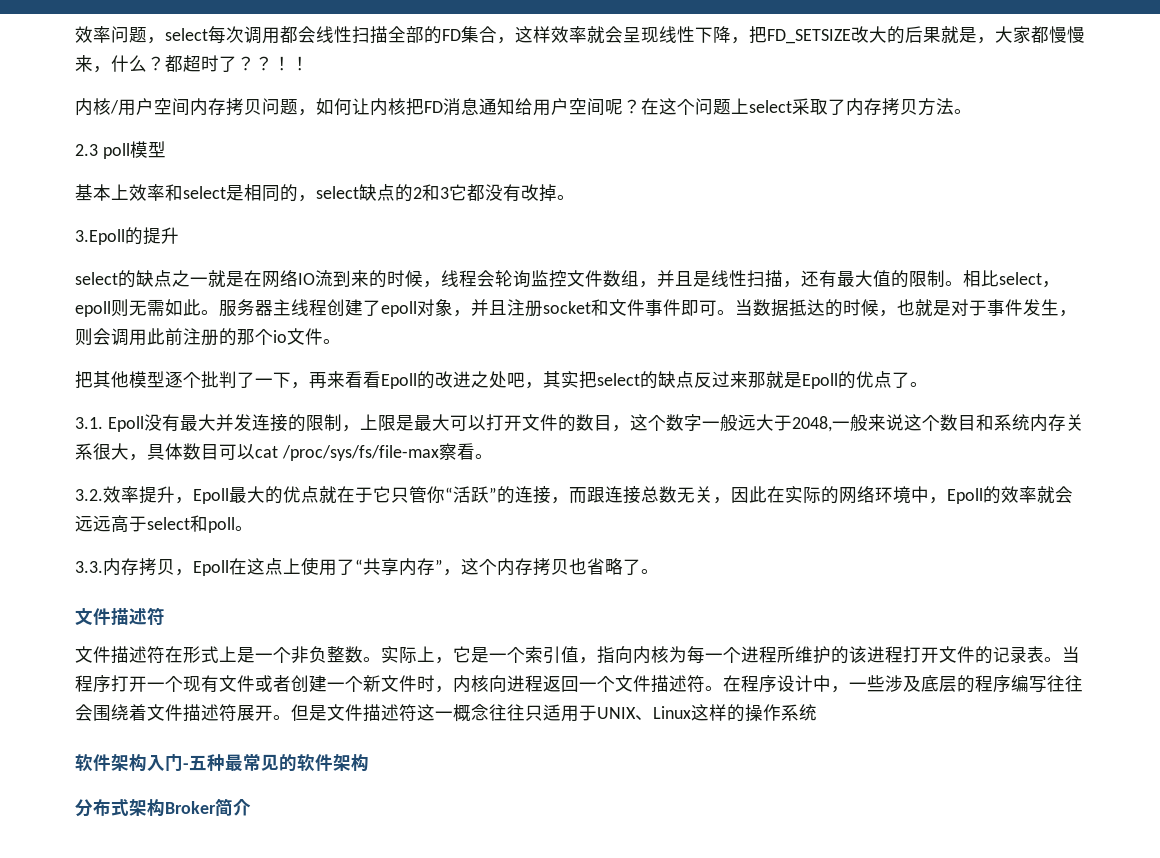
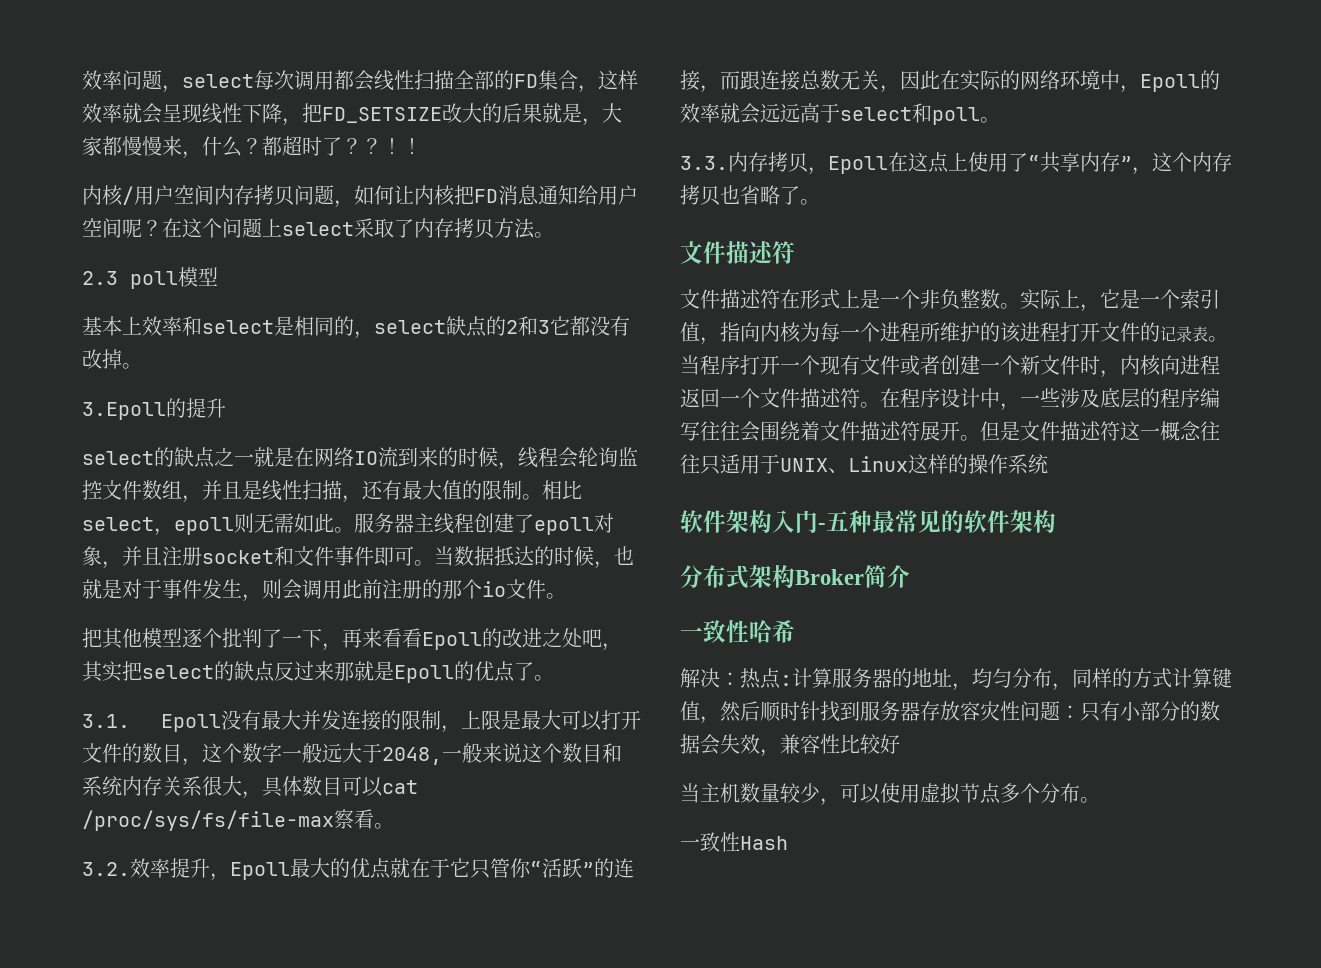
+ 一致性哈希
+ 解决：热点:计算服务器的地址，均匀分布，同样的方式计算键值，然后顺时针找到服务器存放容灾性问题：只有小部分的数据会失效，兼容性比较好
+ 当主机数量较少，可以使用虚拟节点多个分布。
+ 一致性Hash

